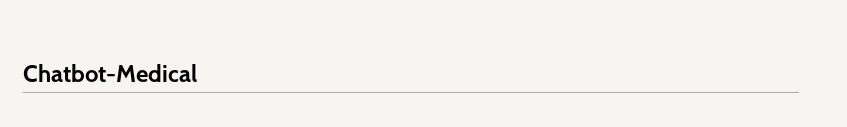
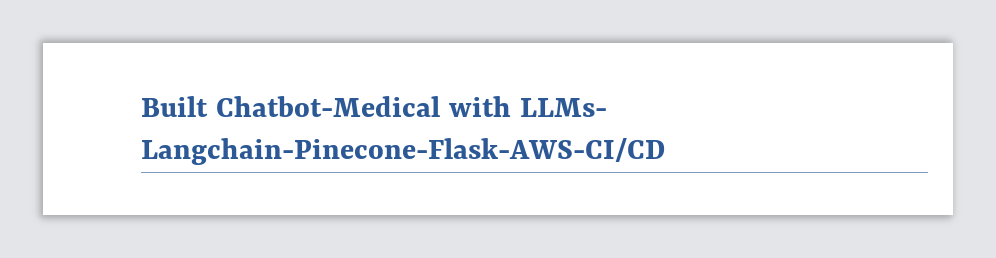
- Chatbot-Medical
+ Built Chatbot-Medical with LLMs- Langchain-Pinecone-Flask-AWS-CI/CD

